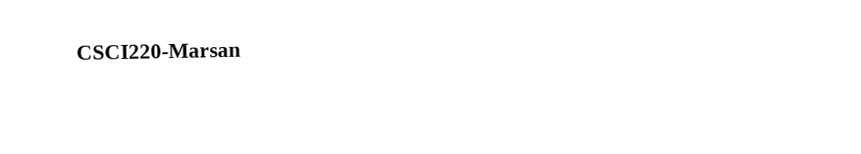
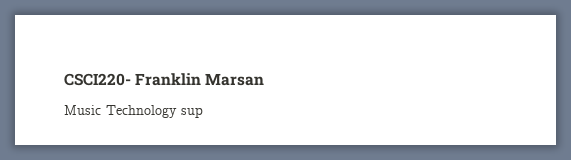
- CSCI220-Marsan
+ CSCI220- Franklin Marsan
+ Music Technology sup

